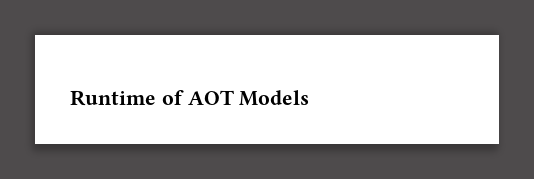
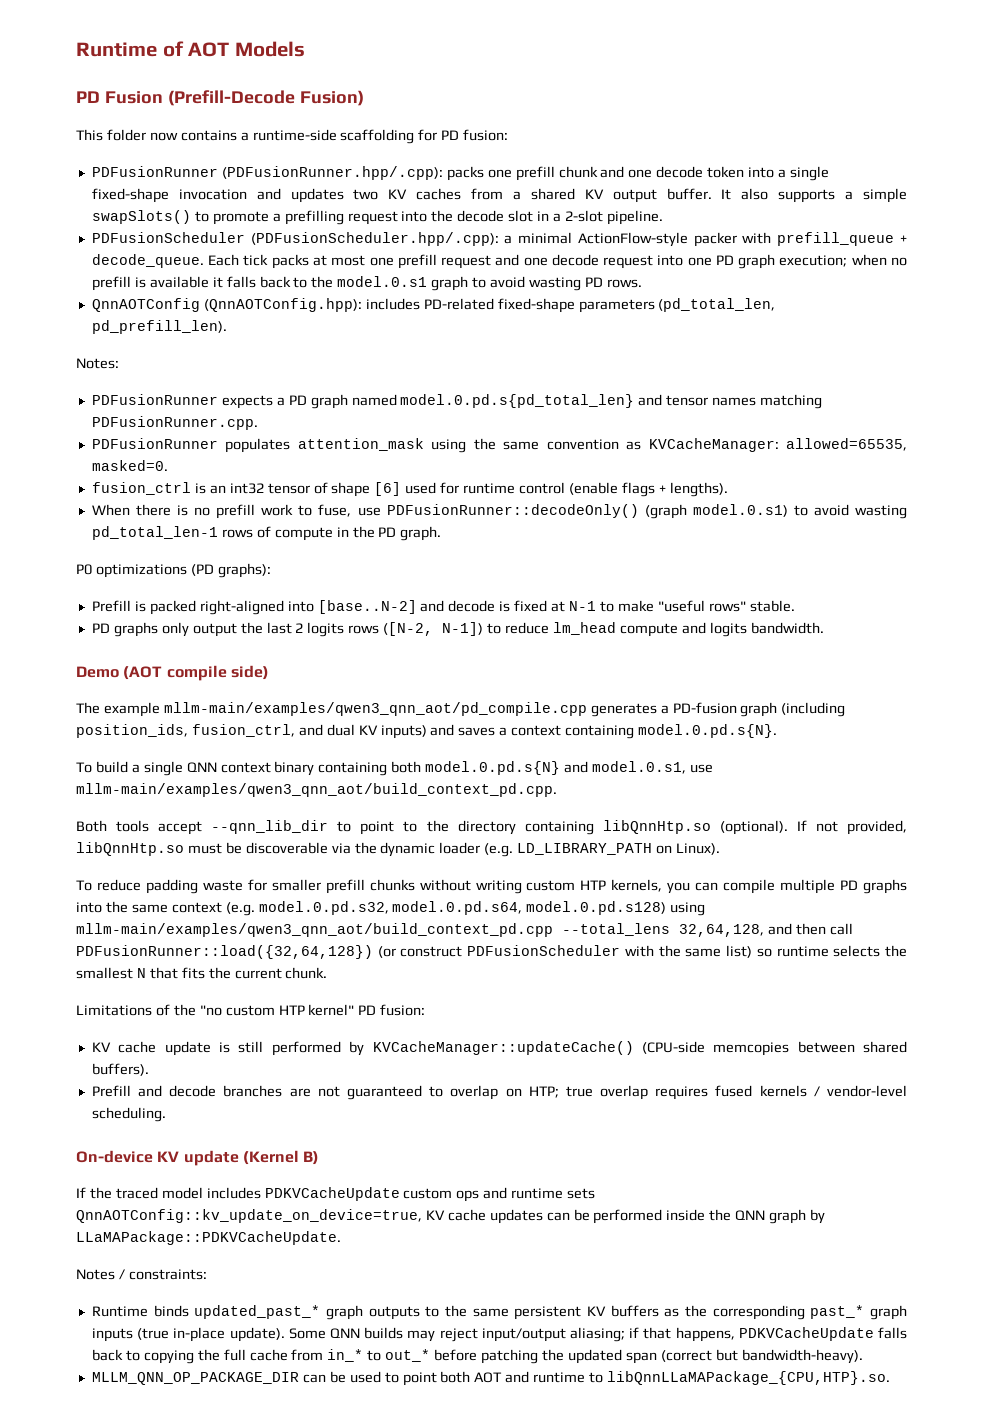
+ PD Fusion (Prefill-Decode Fusion)
+ This folder now contains a runtime-side scaffolding for PD fusion:
+ PDFusionRunner (PDFusionRunner.hpp/.cpp): packs one prefill chunk and one decode token into a single fixed-shape invocation and updates two KV caches from a shared KV output buffer. It also supports a simple swapSlots() to promote a prefilling request into the decode slot in a 2-slot pipeline.
+ PDFusionScheduler (PDFusionScheduler.hpp/.cpp): a minimal ActionFlow-style packer with prefill_queue + decode_queue. Each tick packs at most one prefill request and one decode request into one PD graph execution; when no prefill is available it falls back to the model.0.s1 graph to avoid wasting PD rows.
+ QnnAOTConfig (QnnAOTConfig.hpp): includes PD-related fixed-shape parameters (pd_total_len, pd_prefill_len).
+ Notes:
+ PDFusionRunner expects a PD graph named model.0.pd.s{pd_total_len} and tensor names matching PDFusionRunner.cpp.
+ PDFusionRunner populates attention_mask using the same convention as KVCacheManager: allowed=65535, masked=0.
+ fusion_ctrl is an int32 tensor of shape [6] used for runtime control (enable flags + lengths).
+ When there is no prefill work to fuse, use PDFusionRunner::decodeOnly() (graph model.0.s1) to avoid wasting pd_total_len-1 rows of compute in the PD graph.
+ P0 optimizations (PD graphs):
+ Prefill is packed right-aligned into [base..N-2] and decode is fixed at N-1 to make "useful rows" stable.
+ PD graphs only output the last 2 logits rows ([N-2, N-1]) to reduce lm_head compute and logits bandwidth.
+ Demo (AOT compile side)
+ The example mllm-main/examples/qwen3_qnn_aot/pd_compile.cpp generates a PD-fusion graph (including position_ids, fusion_ctrl, and dual KV inputs) and saves a context containing model.0.pd.s{N}.
+ To build a single QNN context binary containing both model.0.pd.s{N} and model.0.s1, use mllm-main/examples/qwen3_qnn_aot/build_context_pd.cpp.
+ Both tools accept --qnn_lib_dir to point to the directory containing libQnnHtp.so (optional). If not provided, libQnnHtp.so must be discoverable via the dynamic loader (e.g. LD_LIBRARY_PATH on Linux).
+ To reduce padding waste for smaller prefill chunks without writing custom HTP kernels, you can compile multiple PD graphs into the same context (e.g. model.0.pd.s32, model.0.pd.s64, model.0.pd.s128) using mllm-main/examples/qwen3_qnn_aot/build_context_pd.cpp --total_lens 32,64,128, and then call PDFusionRunner::load({32,64,128}) (or construct PDFusionScheduler with the same list) so runtime selects the smallest N that fits the current chunk.
+ Limitations of the "no custom HTP kernel" PD fusion:
+ KV cache update is still performed by KVCacheManager::updateCache() (CPU-side memcopies between shared buffers).
+ Prefill and decode branches are not guaranteed to overlap on HTP; true overlap requires fused kernels / vendor-level scheduling.
+ On-device KV update (Kernel B)
+ If the traced model includes PDKVCacheUpdate custom ops and runtime sets QnnAOTConfig::kv_update_on_device=true, KV cache updates can be performed inside the QNN graph by LLaMAPackage::PDKVCacheUpdate.
+ Notes / constraints:
+ Runtime binds updated_past_* graph outputs to the same persistent KV buffers as the corresponding past_* graph inputs (true in-place update). Some QNN builds may reject input/output aliasing; if that happens, PDKVCacheUpdate falls back to copying the full cache from in_* to out_* before patching the updated span (correct but bandwidth-heavy).
+ MLLM_QNN_OP_PACKAGE_DIR can be used to point both AOT and runtime to libQnnLLaMAPackage_{CPU,HTP}.so.

